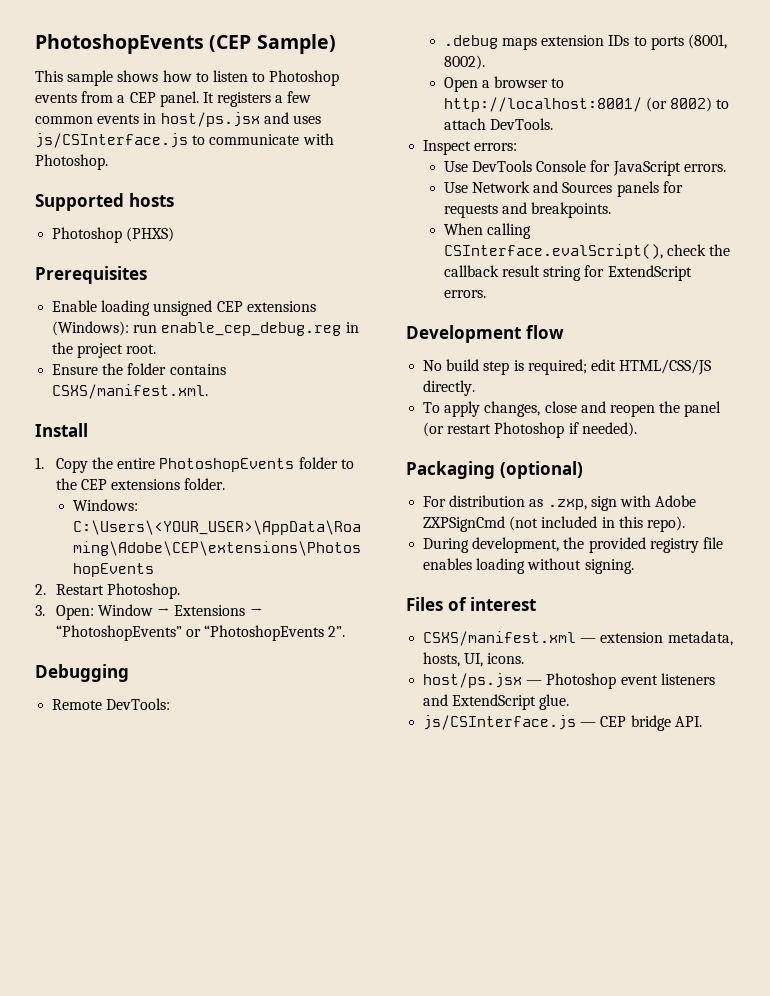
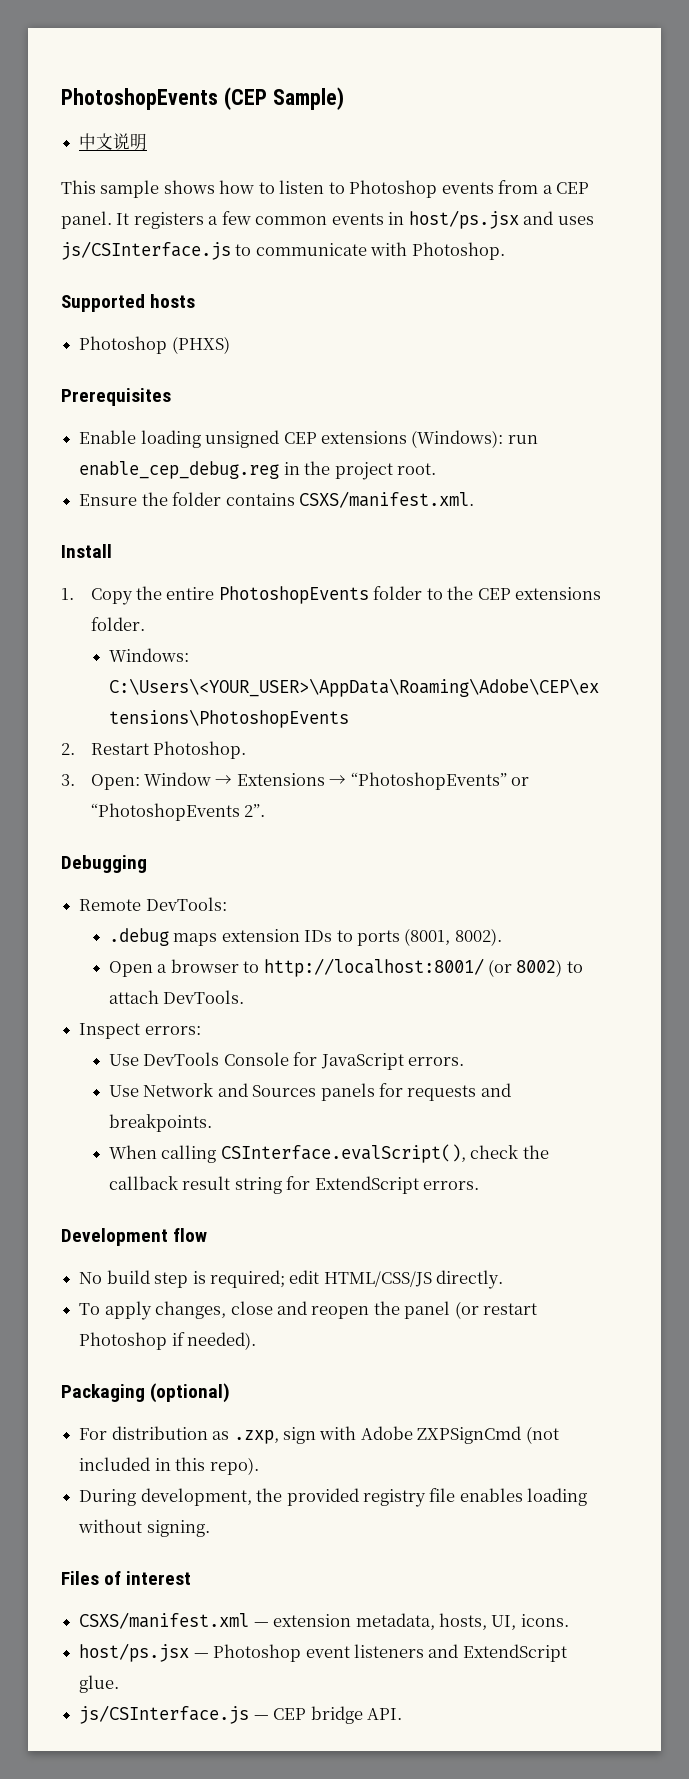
+ 中文说明

